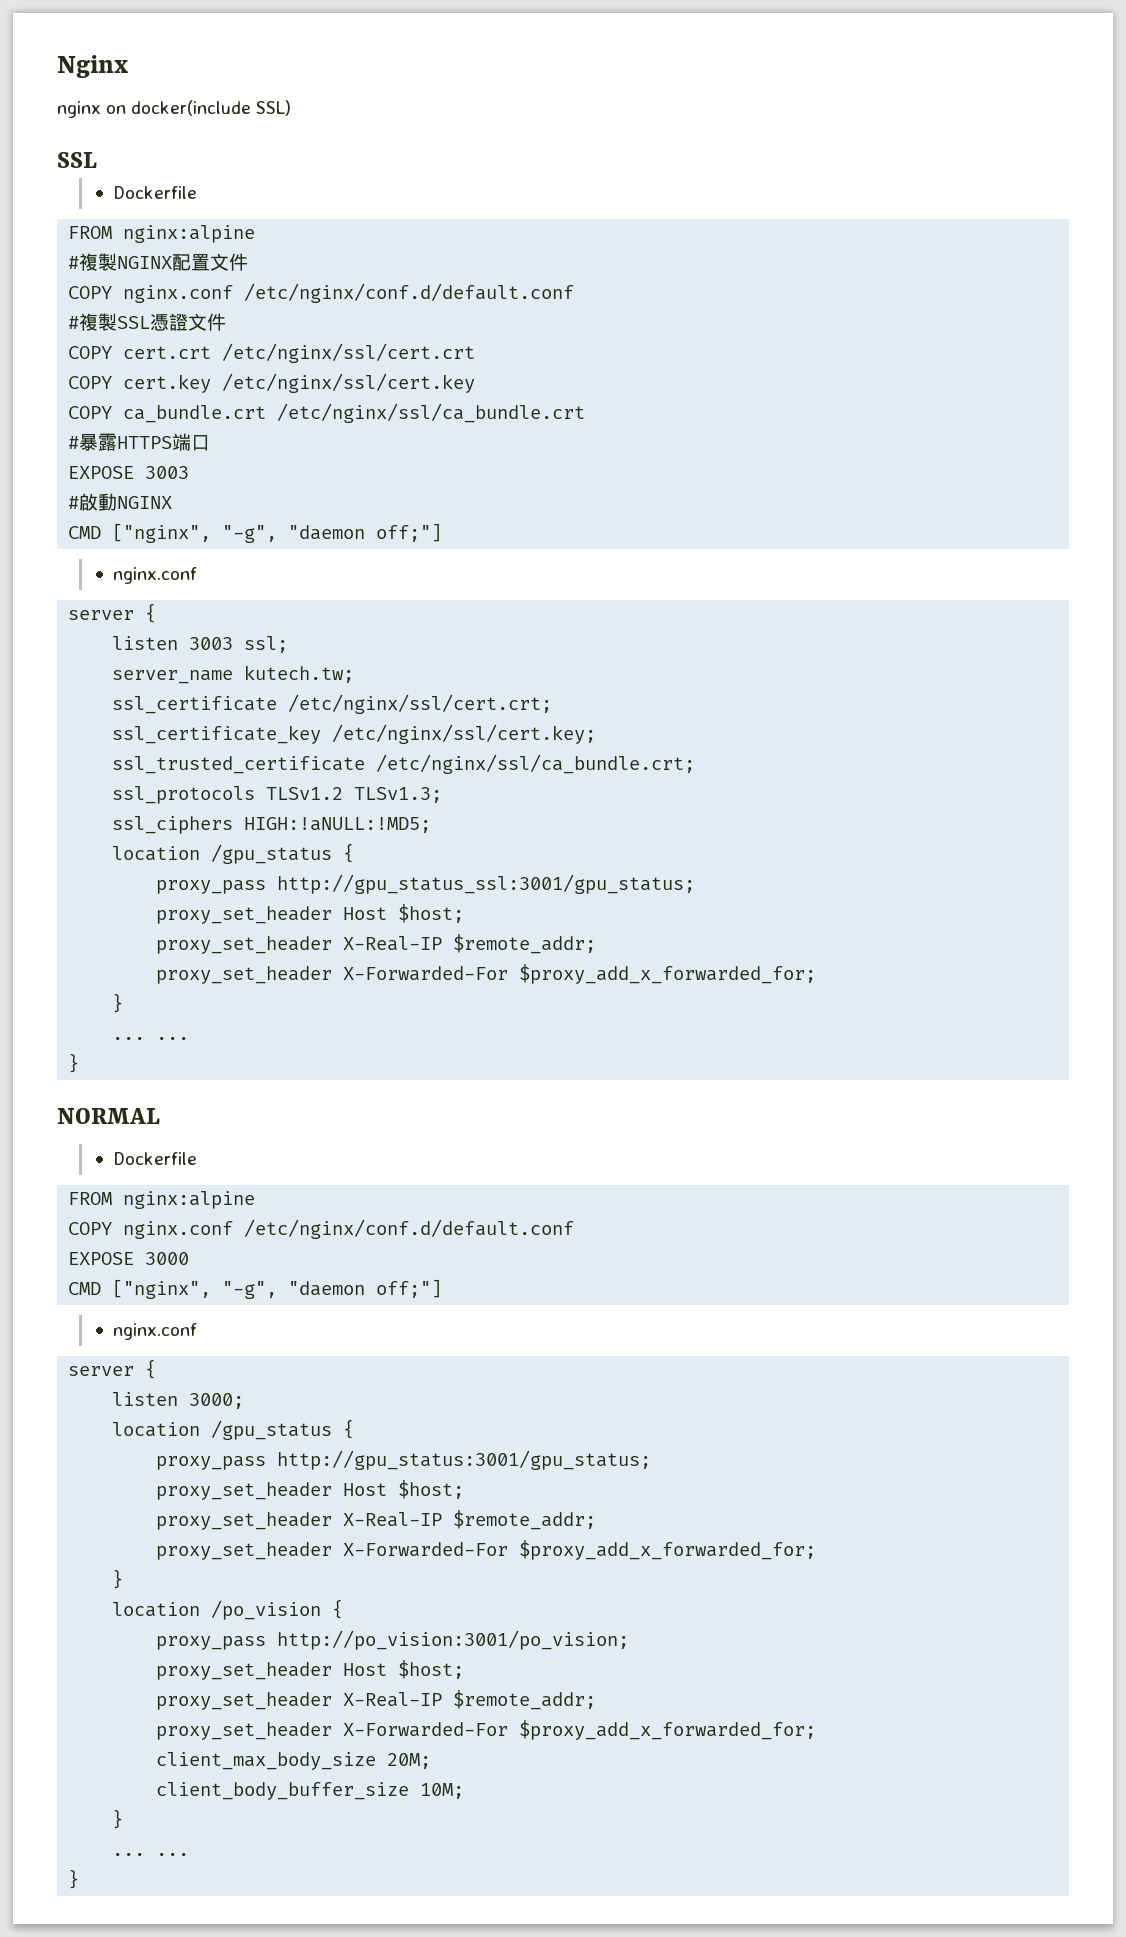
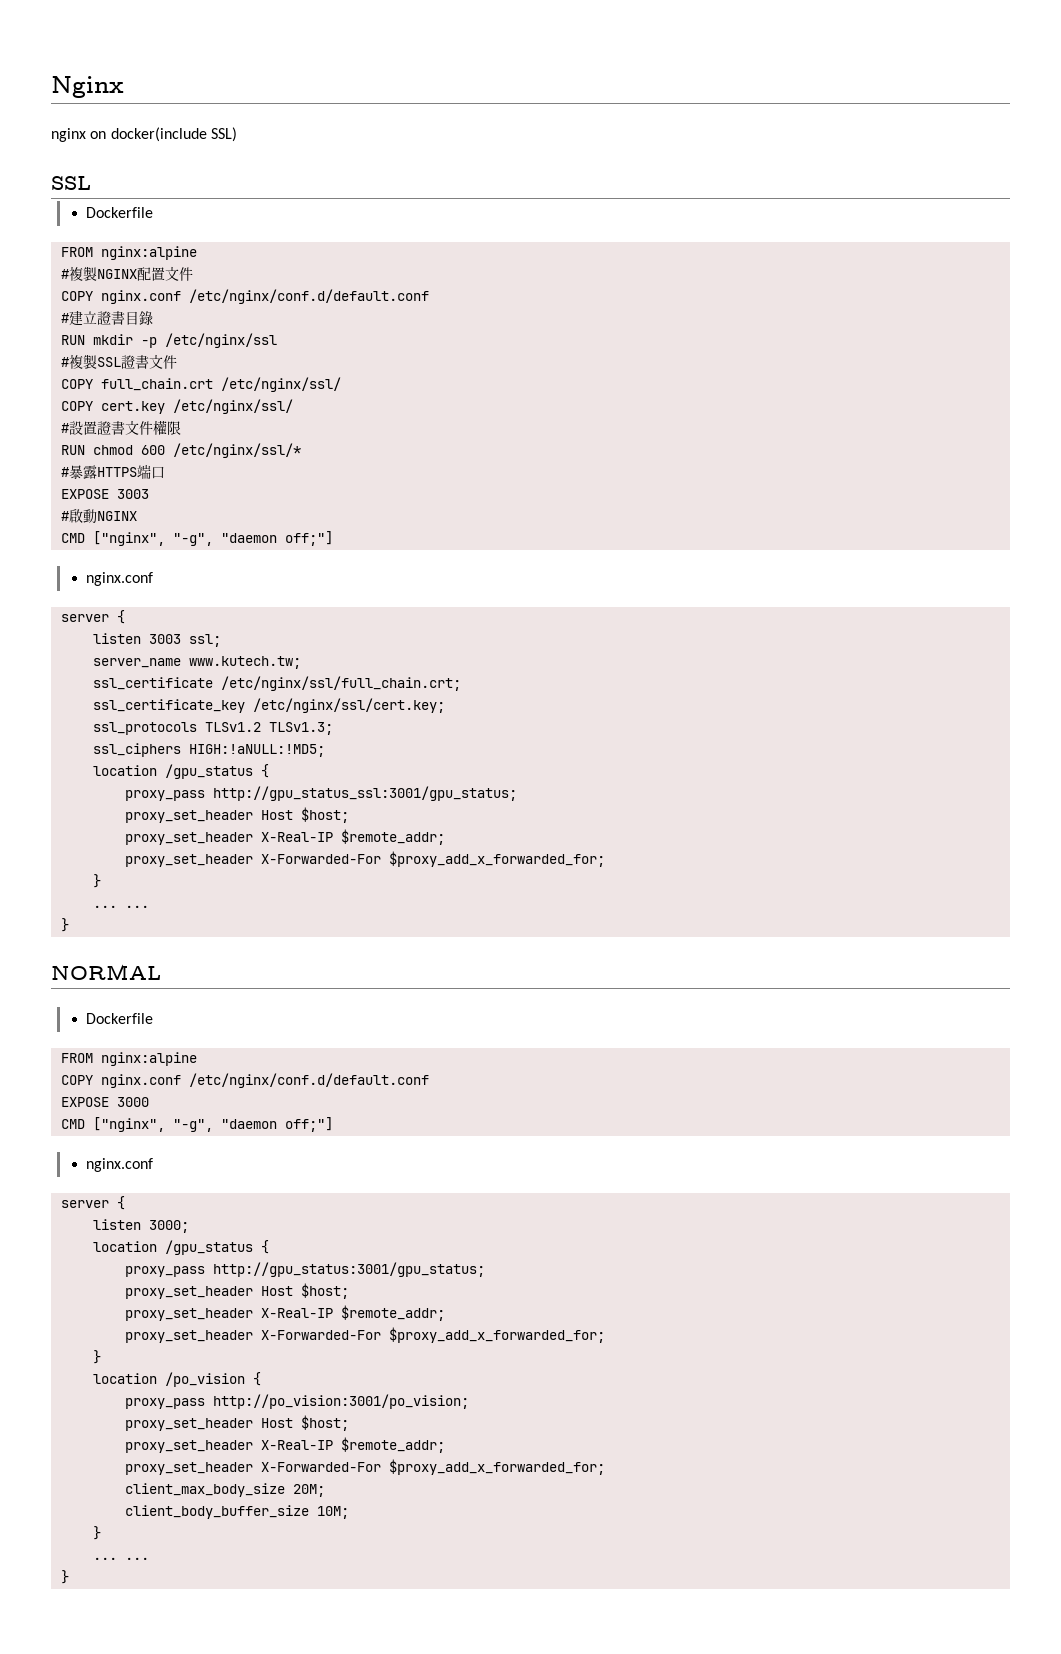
+ #建立證書目錄
+ RUN mkdir -p /etc/nginx/ssl
- #複製SSL憑證文件
- COPY cert.crt /etc/nginx/ssl/cert.crt
+ #複製SSL證書文件
+ COPY full_chain.crt /etc/nginx/ssl/
- COPY cert.key /etc/nginx/ssl/cert.key
- COPY ca_bundle.crt /etc/nginx/ssl/ca_bundle.crt
+ COPY cert.key /etc/nginx/ssl/
+ #設置證書文件權限
+ RUN chmod 600 /etc/nginx/ssl/*
- server_name kutech.tw;
+ server_name www.kutech.tw;
- ssl_certificate /etc/nginx/ssl/cert.crt;
+ ssl_certificate /etc/nginx/ssl/full_chain.crt;
- ssl_trusted_certificate /etc/nginx/ssl/ca_bundle.crt;

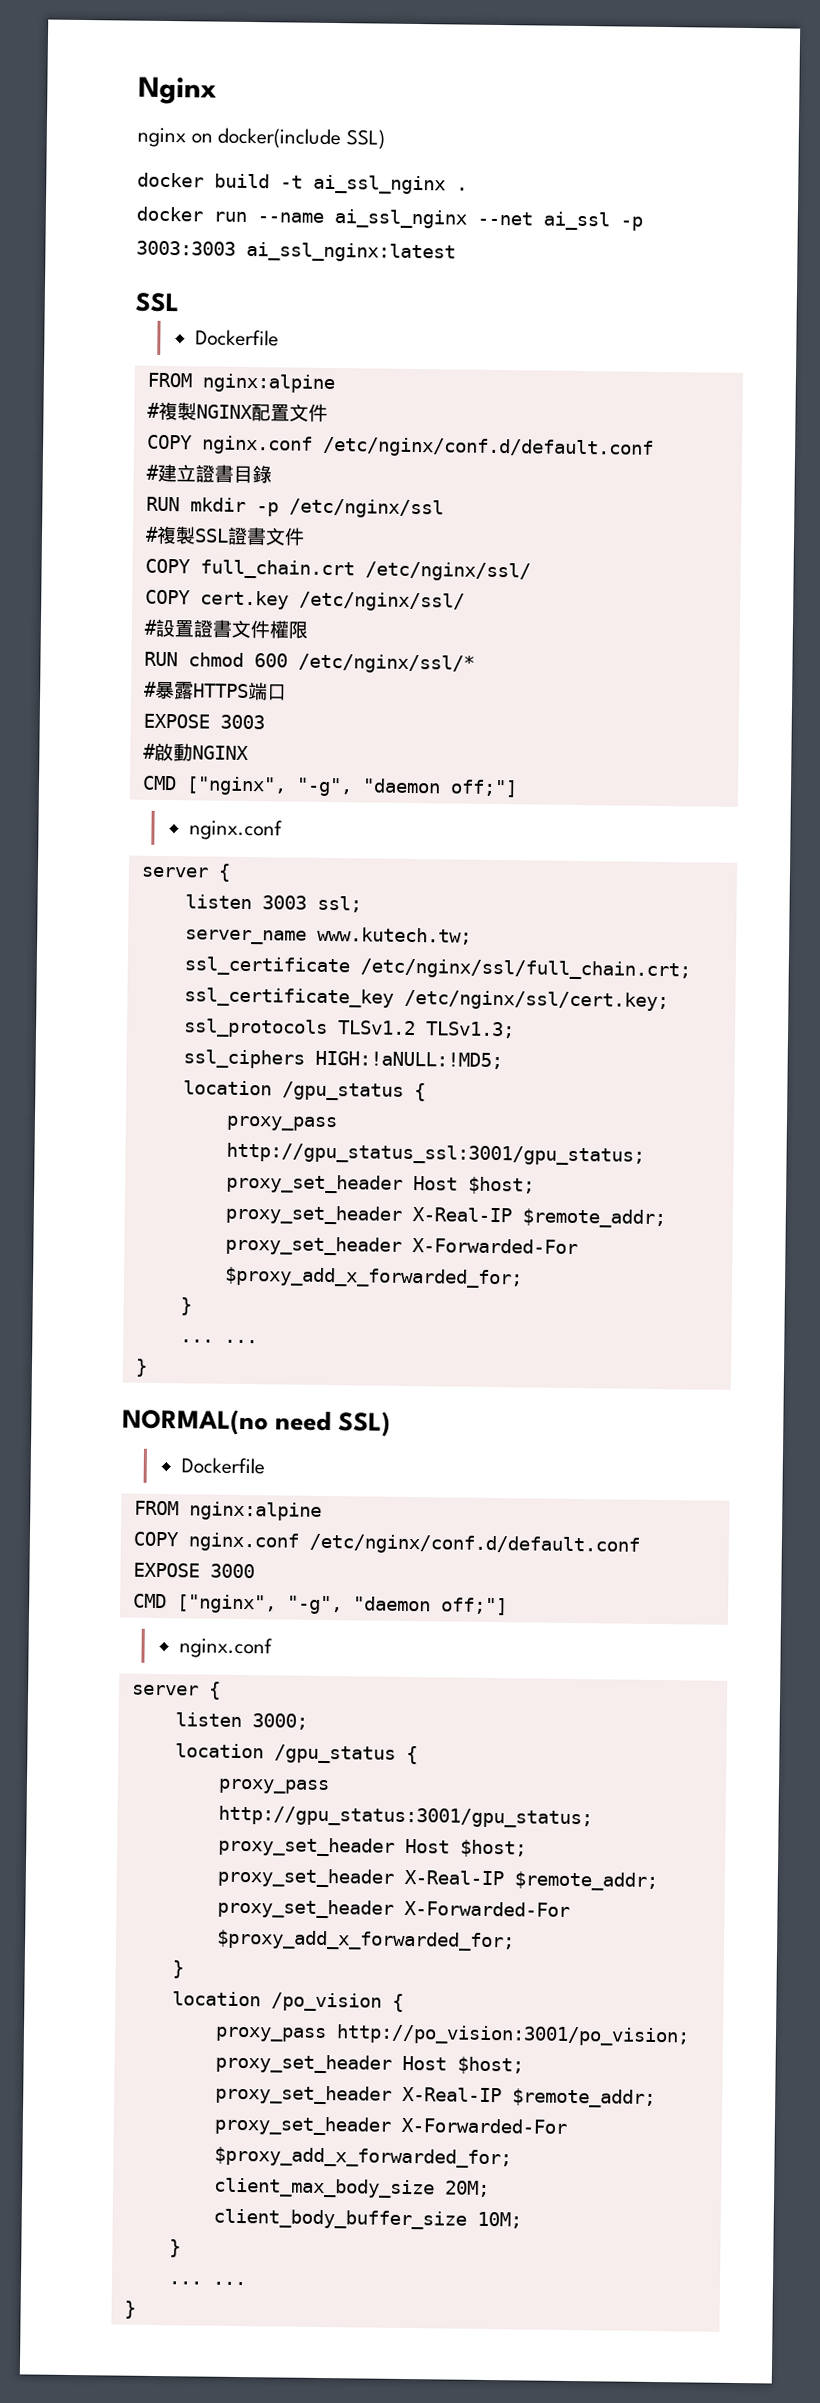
+ docker build -t ai_ssl_nginx .
+ docker run --name ai_ssl_nginx --net ai_ssl -p 3003:3003 ai_ssl_nginx:latest
- NORMAL
+ NORMAL(no need SSL)

